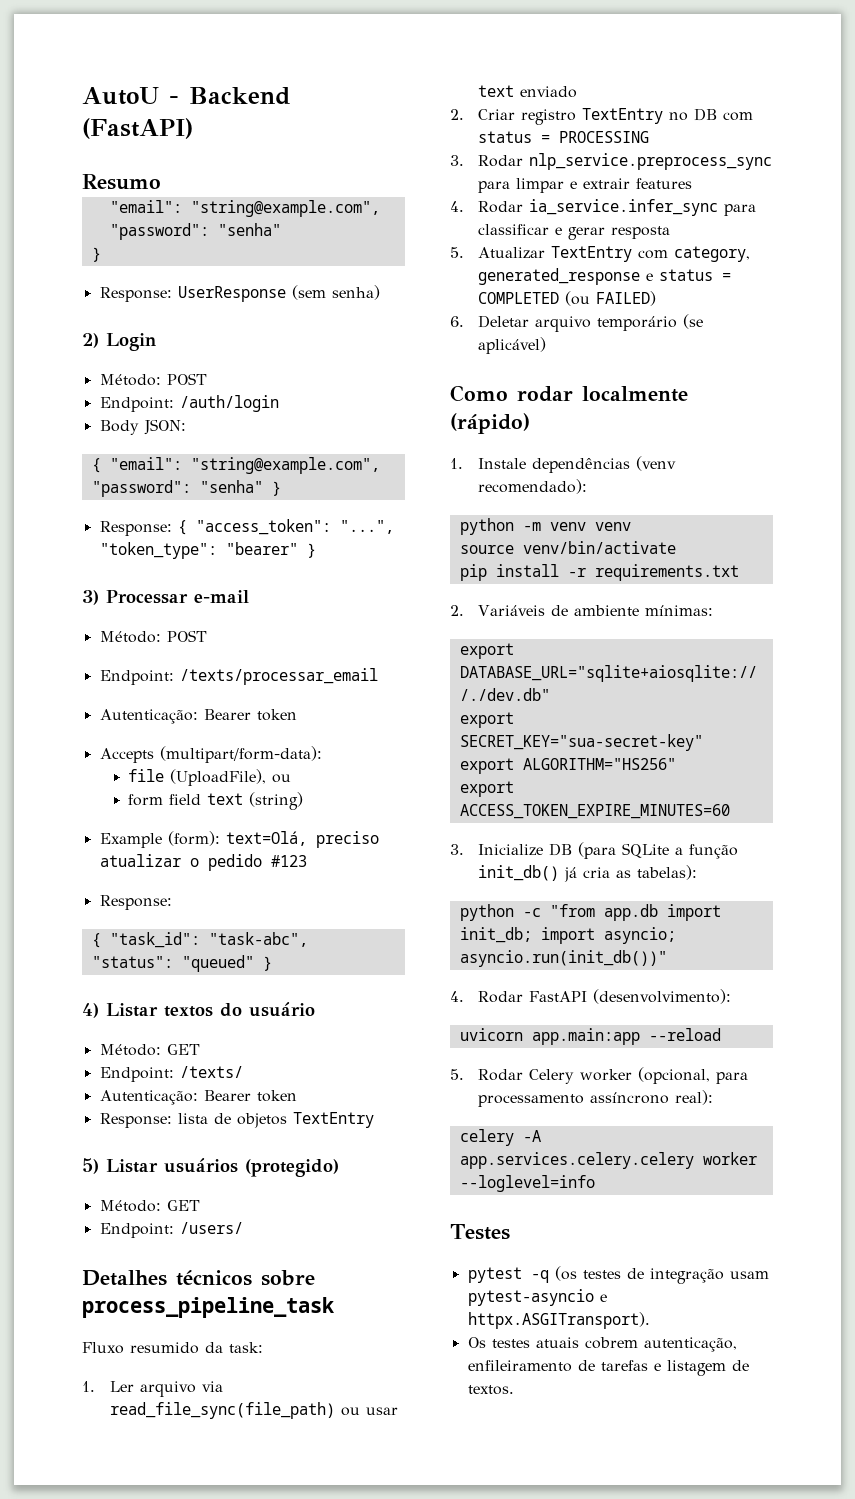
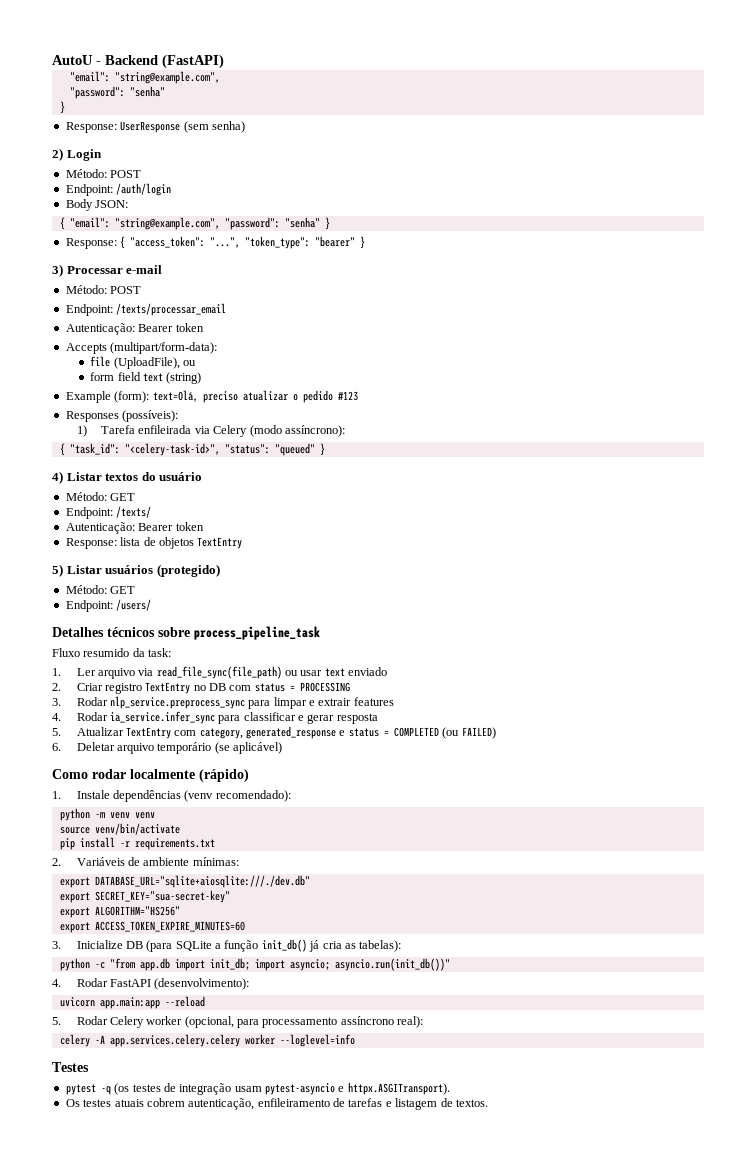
- Resumo
  Example (form): text=Olá, preciso atualizar o pedido #123
- Response:
+ Responses (possíveis):
+ 1) Tarefa enfileirada via Celery (modo assíncrono):
- { "task_id": "task-abc", "status": "queued" }
+ { "task_id": "<celery-task-id>", "status": "queued" }

